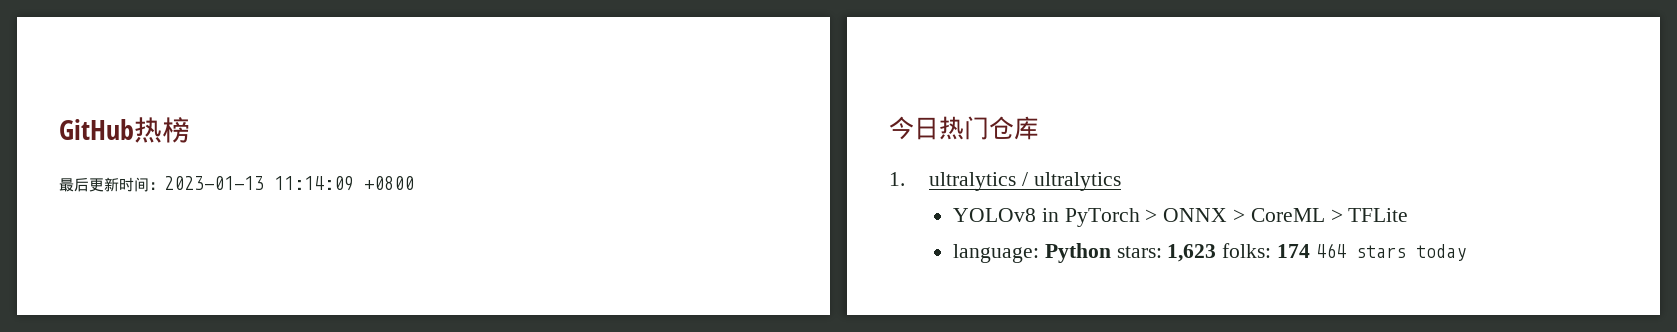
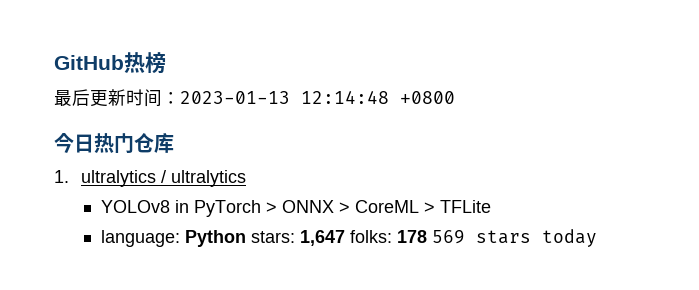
- 最后更新时间：2023-01-13 11:14:09 +0800
+ 最后更新时间：2023-01-13 12:14:48 +0800
- language: Python stars: 1,623 folks: 174 464 stars today
+ language: Python stars: 1,647 folks: 178 569 stars today

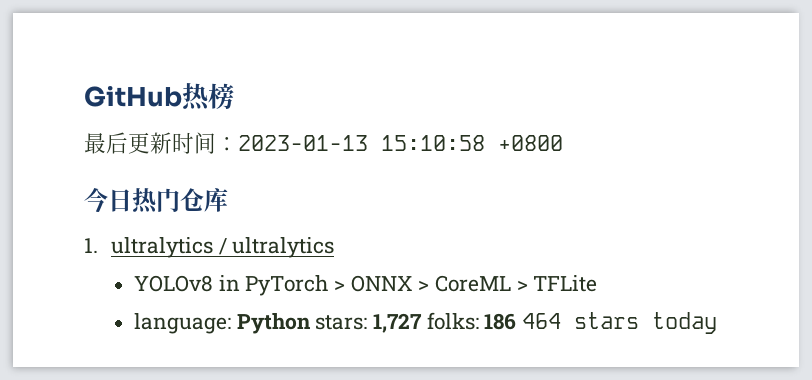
- 最后更新时间：2023-01-13 12:14:48 +0800
+ 最后更新时间：2023-01-13 15:10:58 +0800
- language: Python stars: 1,647 folks: 178 569 stars today
+ language: Python stars: 1,727 folks: 186 464 stars today

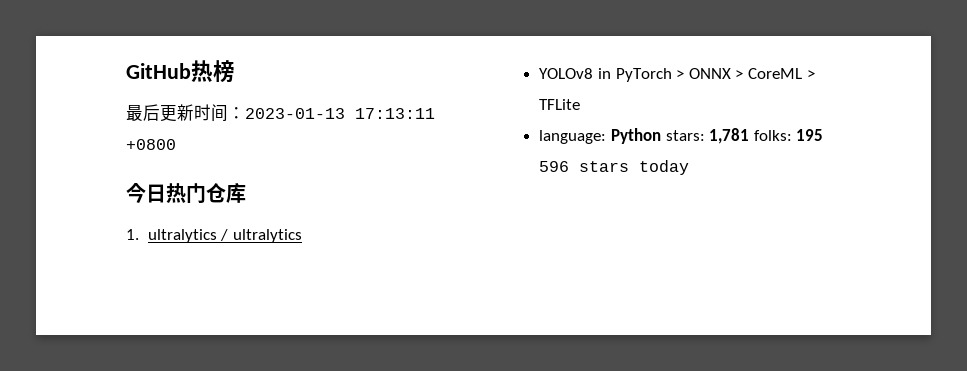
- 最后更新时间：2023-01-13 15:10:58 +0800
+ 最后更新时间：2023-01-13 17:13:11 +0800
- language: Python stars: 1,727 folks: 186 464 stars today
+ language: Python stars: 1,781 folks: 195 596 stars today

